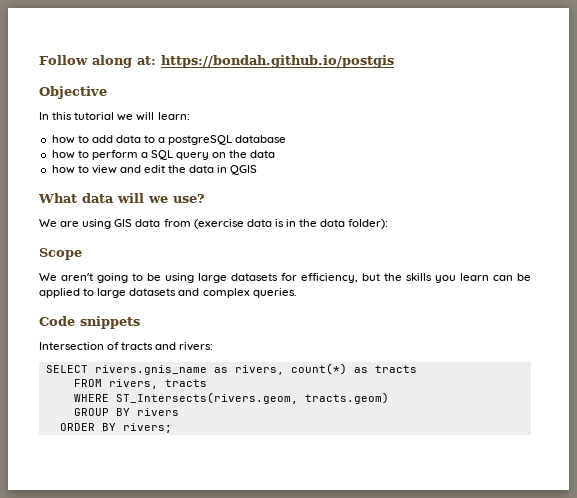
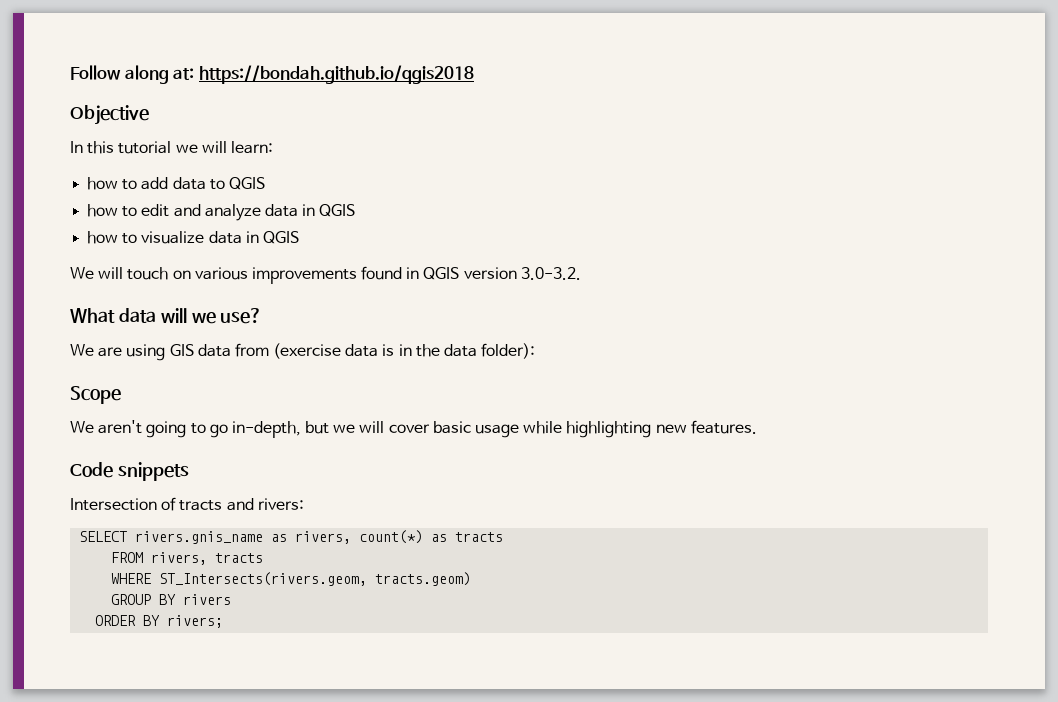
- Follow along at: https://bondah.github.io/postgis
+ Follow along at: https://bondah.github.io/qgis2018
- how to add data to a postgreSQL database
- how to perform a SQL query on the data
- how to view and edit the data in QGIS
+ how to add data to QGIS
+ how to edit and analyze data in QGIS
+ how to visualize data in QGIS
+ We will touch on various improvements found in QGIS version 3.0-3.2.
- We aren't going to be using large datasets for efficiency, but the skills you learn can be applied to large datasets and complex queries.
+ We aren't going to go in-depth, but we will cover basic usage while highlighting new features.

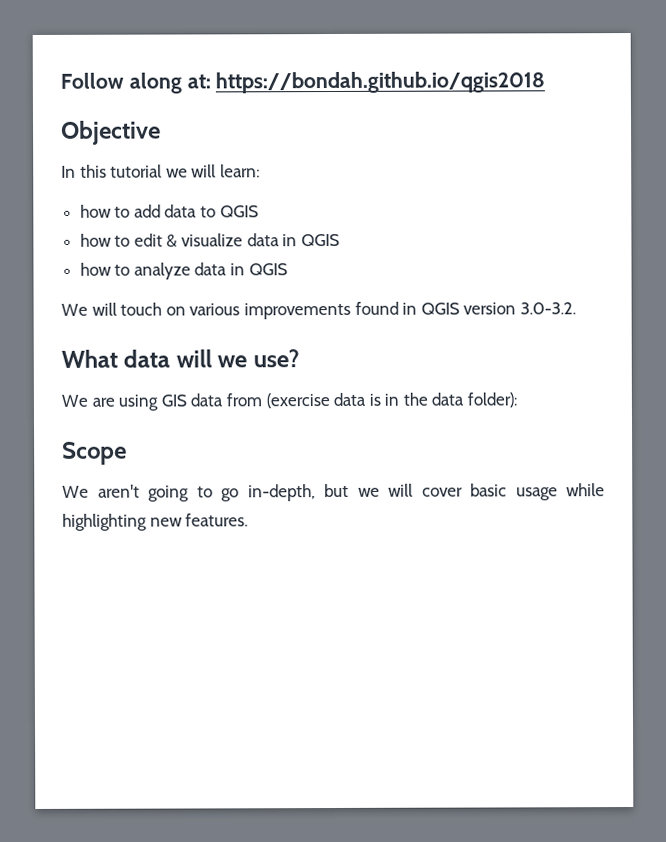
- how to edit and analyze data in QGIS
+ how to edit & visualize data in QGIS
- how to visualize data in QGIS
+ how to analyze data in QGIS
- Code snippets
- Intersection of tracts and rivers:
- SELECT rivers.gnis_name as rivers, count(*) as tracts
- FROM rivers, tracts
- WHERE ST_Intersects(rivers.geom, tracts.geom)
- GROUP BY rivers
- ORDER BY rivers;

